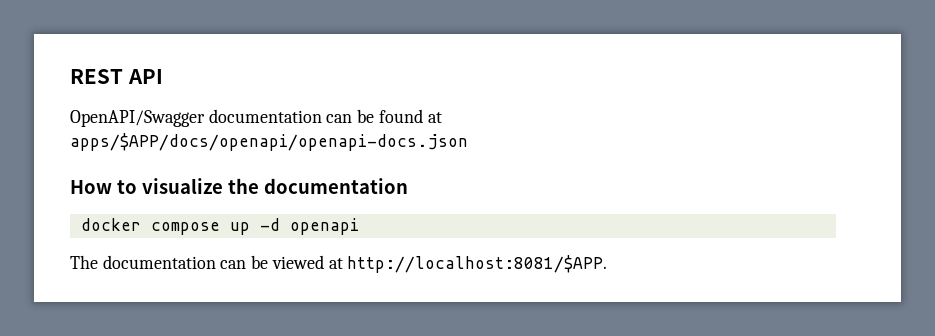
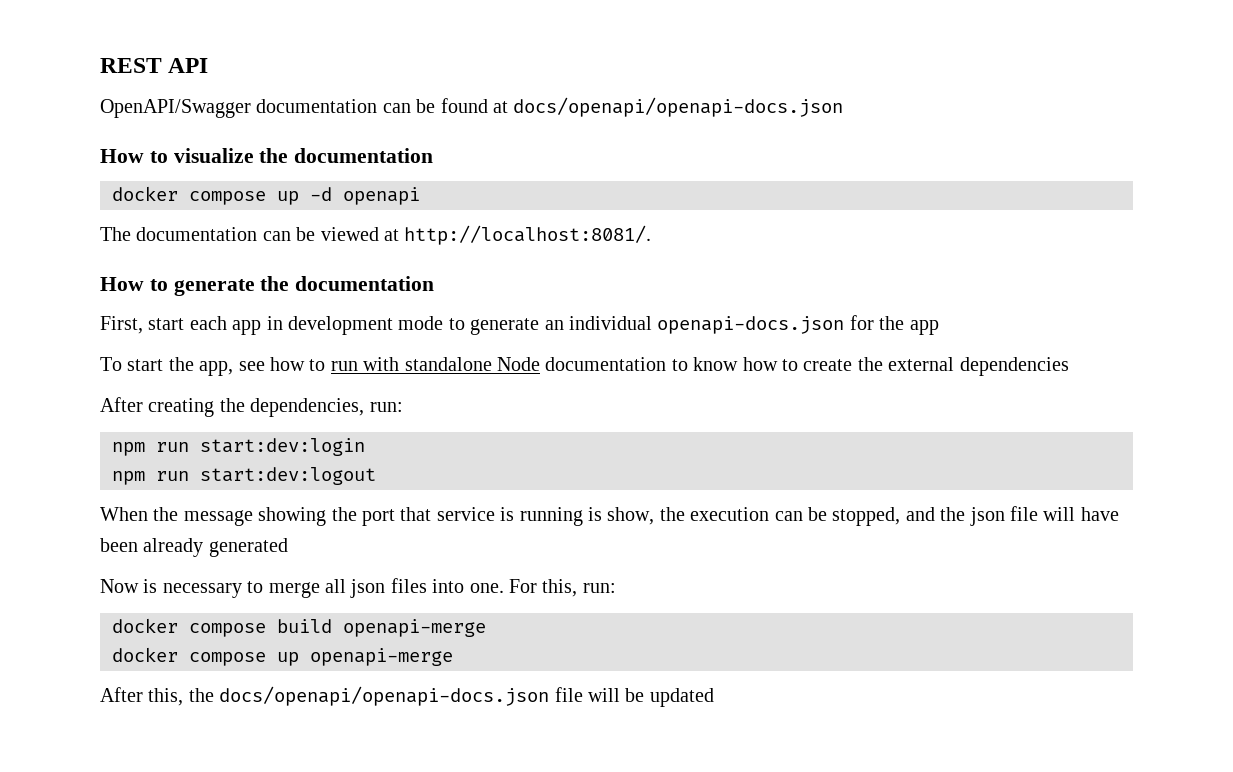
- OpenAPI/Swagger documentation can be found at apps/$APP/docs/openapi/openapi-docs.json
+ OpenAPI/Swagger documentation can be found at docs/openapi/openapi-docs.json
- The documentation can be viewed at http://localhost:8081/$APP.
+ The documentation can be viewed at http://localhost:8081/.
+ How to generate the documentation
+ First, start each app in development mode to generate an individual openapi-docs.json for the app
+ To start the app, see how to run with standalone Node documentation to know how to create the external dependencies
+ After creating the dependencies, run:
+ npm run start:dev:login
+ npm run start:dev:logout
+ When the message showing the port that service is running is show, the execution can be stopped, and the json file will have been already generated
+ Now is necessary to merge all json files into one. For this, run:
+ docker compose build openapi-merge
+ docker compose up openapi-merge
+ After this, the docs/openapi/openapi-docs.json file will be updated

